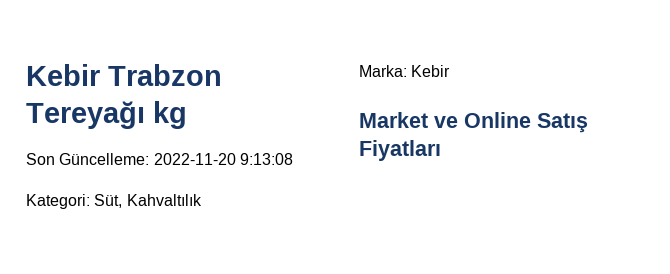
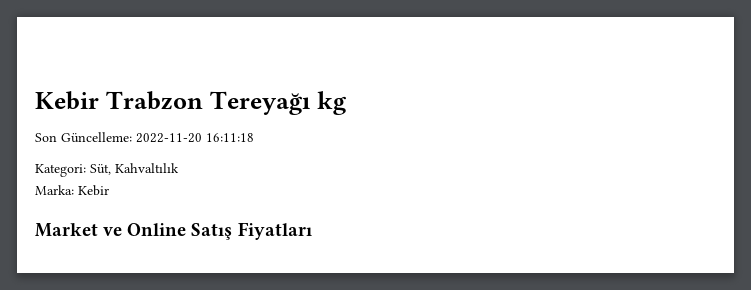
- Son Güncelleme: 2022-11-20 9:13:08
+ Son Güncelleme: 2022-11-20 16:11:18

